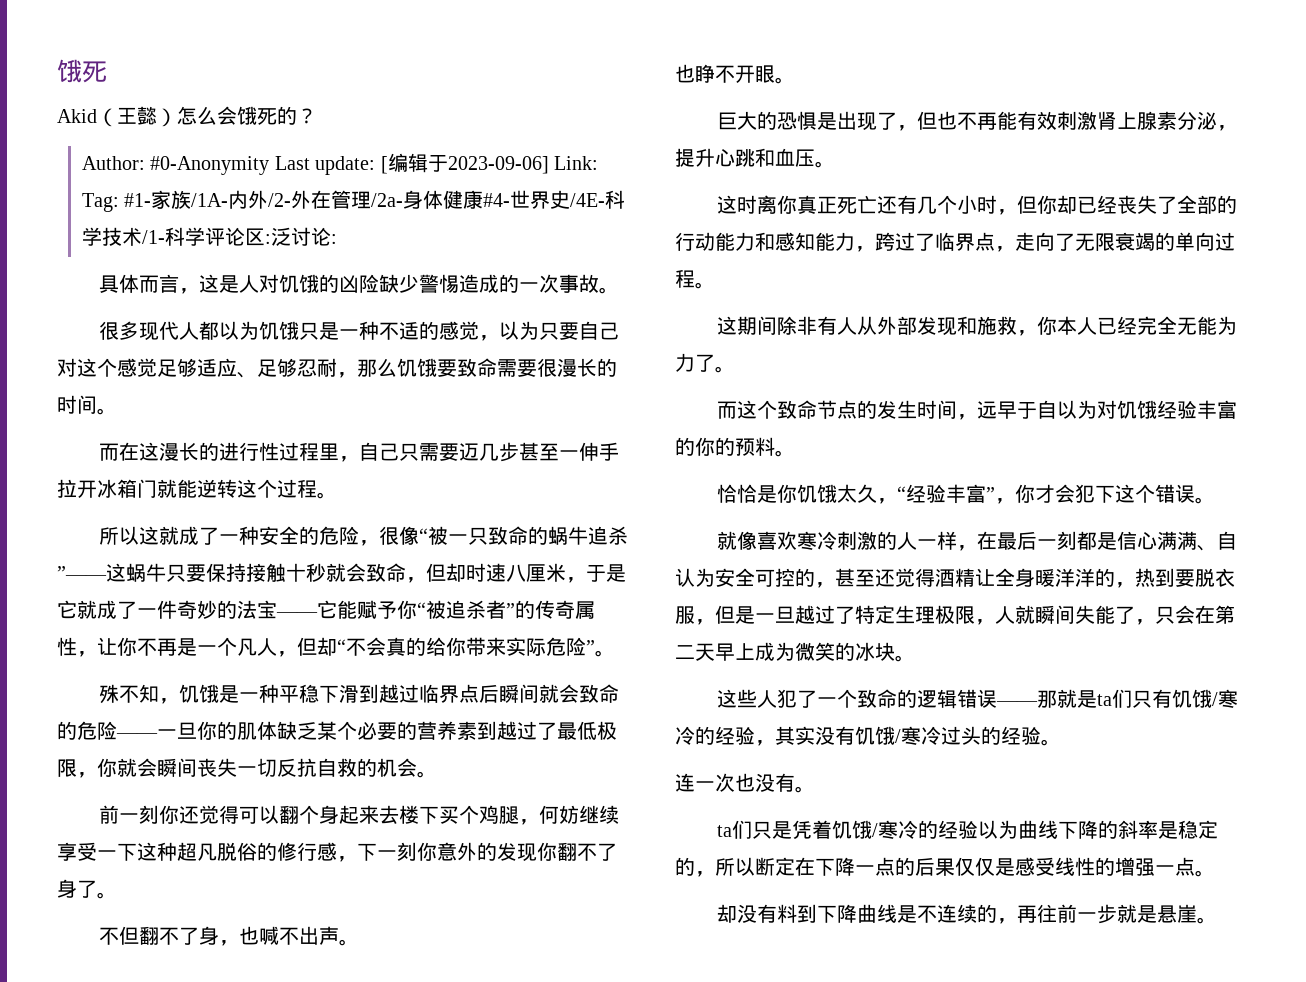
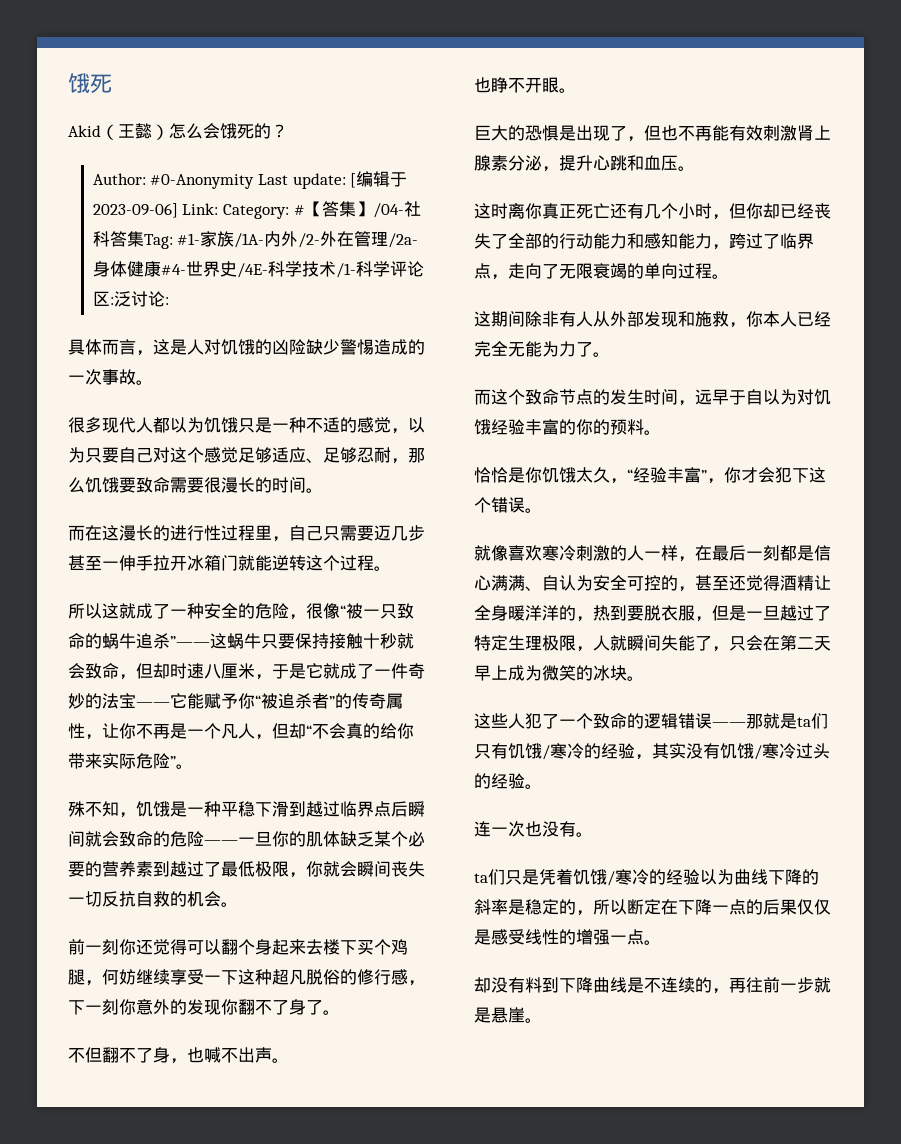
- Author: #0-Anonymity Last update: [编辑于2023-09-06] Link: Tag: #1-家族/1A-内外/2-外在管理/2a-身体健康#4-世界史/4E-科学技术/1-科学评论区:泛讨论:
+ Author: #0-Anonymity Last update: [编辑于2023-09-06] Link: Category: #【答集】/04-社科答集Tag: #1-家族/1A-内外/2-外在管理/2a-身体健康#4-世界史/4E-科学技术/1-科学评论区:泛讨论:

